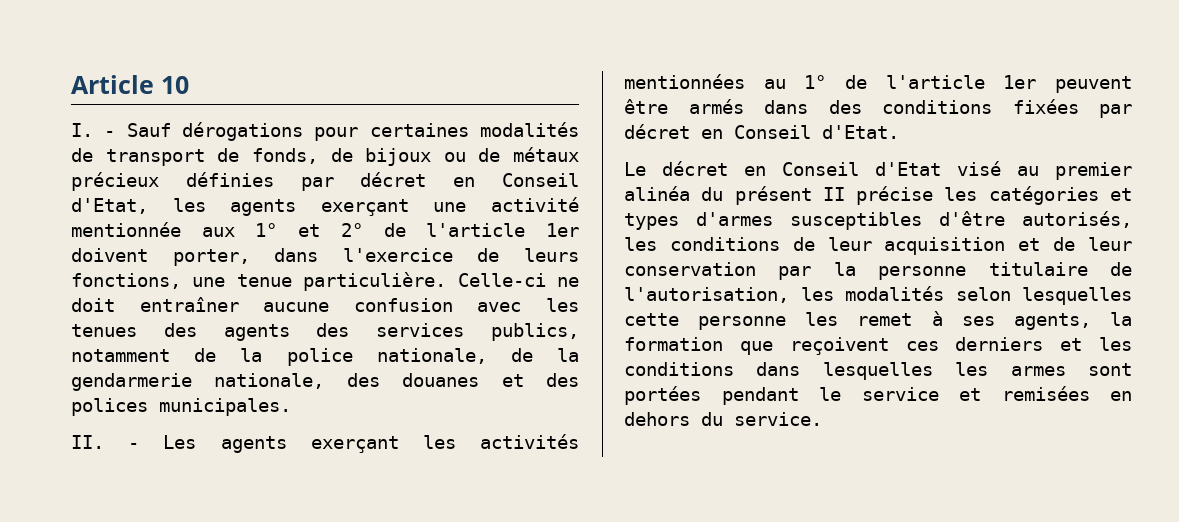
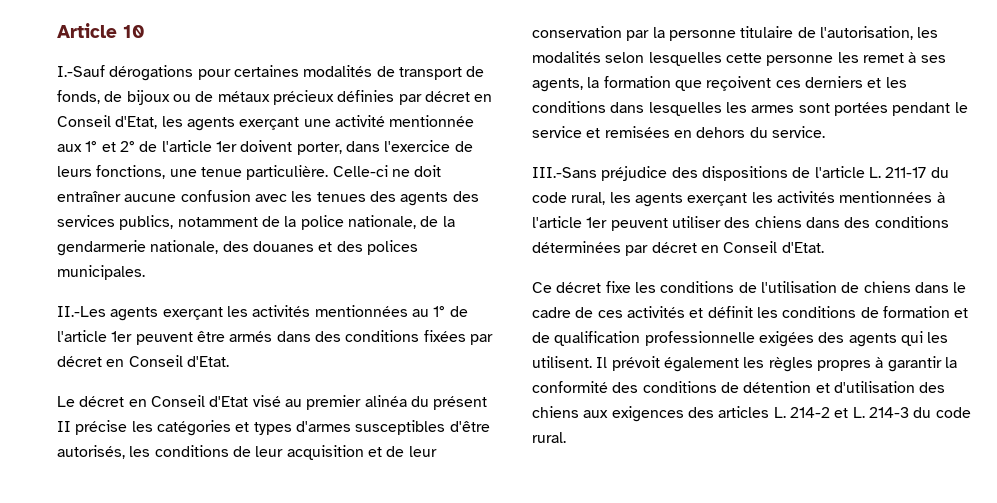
- I. - Sauf dérogations pour certaines modalités de transport de fonds, de bijoux ou de métaux précieux définies par décret en Conseil d'Etat, les agents exerçant une activité mentionnée aux 1° et 2° de l'article 1er doivent porter, dans l'exercice de leurs fonctions, une tenue particulière.
+ I.-Sauf dérogations pour certaines modalités de transport de fonds, de bijoux ou de métaux précieux définies par décret en Conseil d'Etat, les agents exerçant une activité mentionnée aux 1° et 2° de l'article 1er doivent porter, dans l'exercice de leurs fonctions, une tenue particulière.
- II. - Les agents exerçant les activités mentionnées au 1° de l'article 1er peuvent être armés dans des conditions fixées par décret en Conseil d'Etat.
+ II.-Les agents exerçant les activités mentionnées au 1° de l'article 1er peuvent être armés dans des conditions fixées par décret en Conseil d'Etat.
+ III.-Sans préjudice des dispositions de l'article L. 211-17 du code rural, les agents exerçant les activités mentionnées à l'article 1er peuvent utiliser des chiens dans des conditions déterminées par décret en Conseil d'Etat.
+ Ce décret fixe les conditions de l'utilisation de chiens dans le cadre de ces activités et définit les conditions de formation et de qualification professionnelle exigées des agents qui les utilisent. Il prévoit également les règles propres à garantir la conformité des conditions de détention et d'utilisation des chiens aux exigences des articles L. 214-2 et L. 214-3 du code rural.

